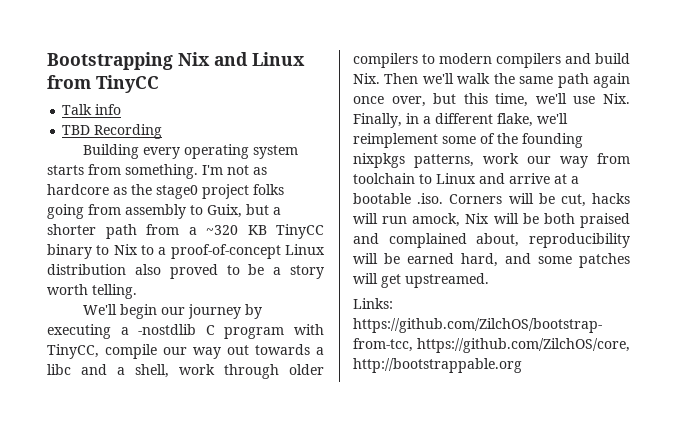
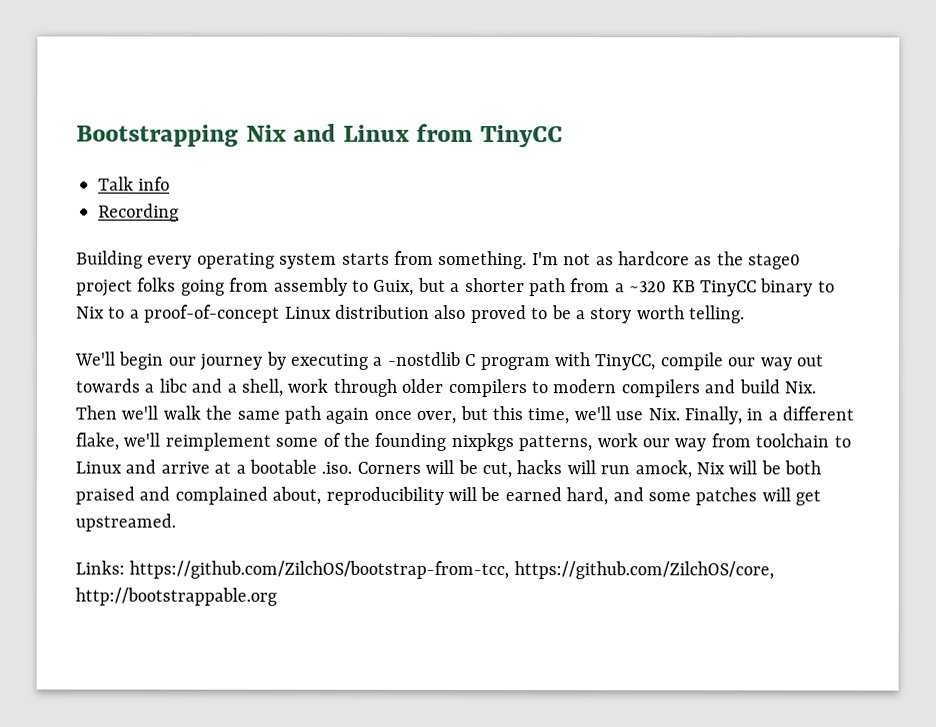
- TBD Recording
+ Recording

